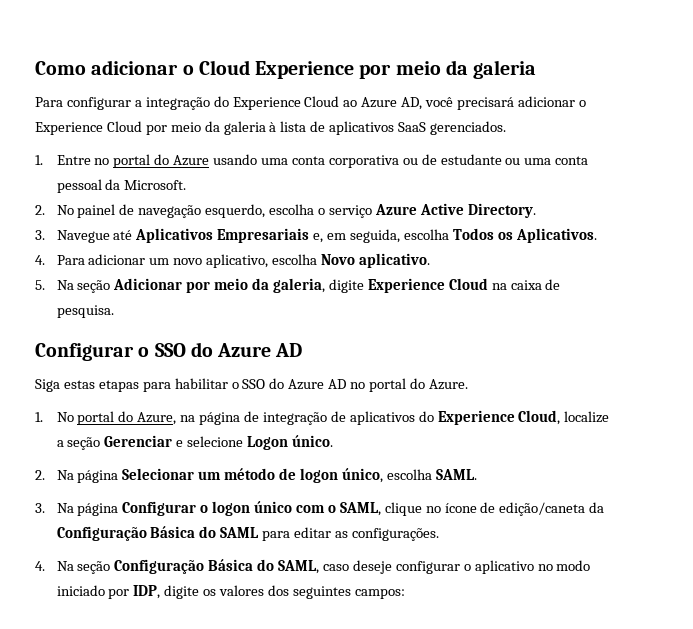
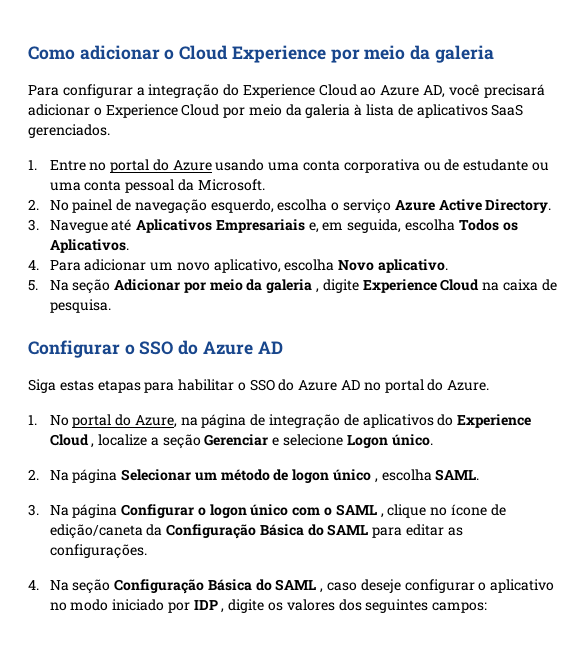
- 5. Na seção Adicionar por meio da galeria, digite Experience Cloud na caixa de pesquisa.
+ 5. Na seção Adicionar por meio da galeria , digite Experience Cloud na caixa de pesquisa.
- 1. No portal do Azure, na página de integração de aplicativos do Experience Cloud, localize a seção Gerenciar e selecione Logon único.
+ 1. No portal do Azure, na página de integração de aplicativos do Experience Cloud , localize a seção Gerenciar e selecione Logon único.
- 2. Na página Selecionar um método de logon único, escolha SAML.
+ 2. Na página Selecionar um método de logon único , escolha SAML.
- 3. Na página Configurar o logon único com o SAML, clique no ícone de edição/caneta da Configuração Básica do SAML para editar as configurações.
+ 3. Na página Configurar o logon único com o SAML , clique no ícone de edição/caneta da Configuração Básica do SAML para editar as configurações.
- 4. Na seção Configuração Básica do SAML, caso deseje configurar o aplicativo no modo iniciado por IDP, digite os valores dos seguintes campos:
+ 4. Na seção Configuração Básica do SAML , caso deseje configurar o aplicativo no modo iniciado por IDP , digite os valores dos seguintes campos:

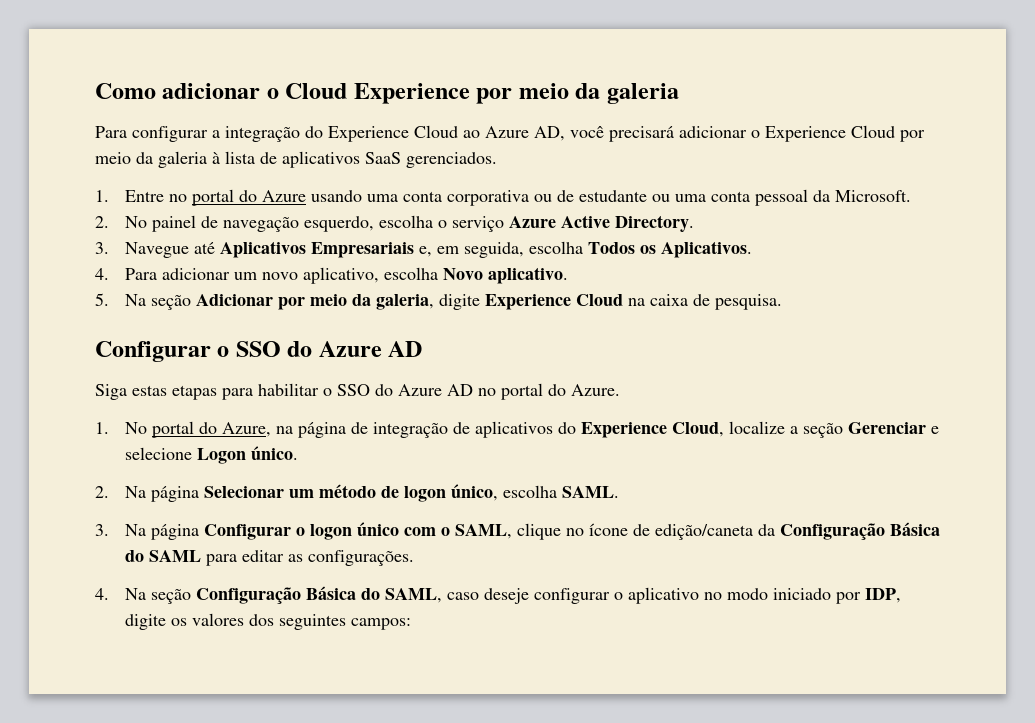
- 5. Na seção Adicionar por meio da galeria , digite Experience Cloud na caixa de pesquisa.
+ 5. Na seção Adicionar por meio da galeria, digite Experience Cloud na caixa de pesquisa.
- 1. No portal do Azure, na página de integração de aplicativos do Experience Cloud , localize a seção Gerenciar e selecione Logon único.
+ 1. No portal do Azure, na página de integração de aplicativos do Experience Cloud, localize a seção Gerenciar e selecione Logon único.
- 2. Na página Selecionar um método de logon único , escolha SAML.
+ 2. Na página Selecionar um método de logon único, escolha SAML.
- 3. Na página Configurar o logon único com o SAML , clique no ícone de edição/caneta da Configuração Básica do SAML para editar as configurações.
+ 3. Na página Configurar o logon único com o SAML, clique no ícone de edição/caneta da Configuração Básica do SAML para editar as configurações.
- 4. Na seção Configuração Básica do SAML , caso deseje configurar o aplicativo no modo iniciado por IDP , digite os valores dos seguintes campos:
+ 4. Na seção Configuração Básica do SAML, caso deseje configurar o aplicativo no modo iniciado por IDP, digite os valores dos seguintes campos:

